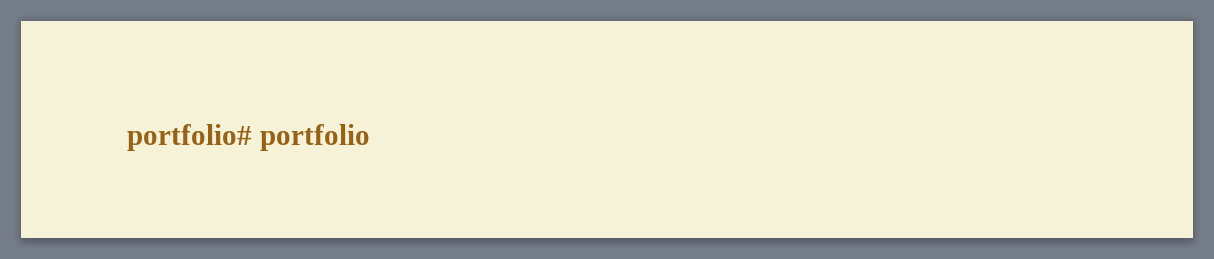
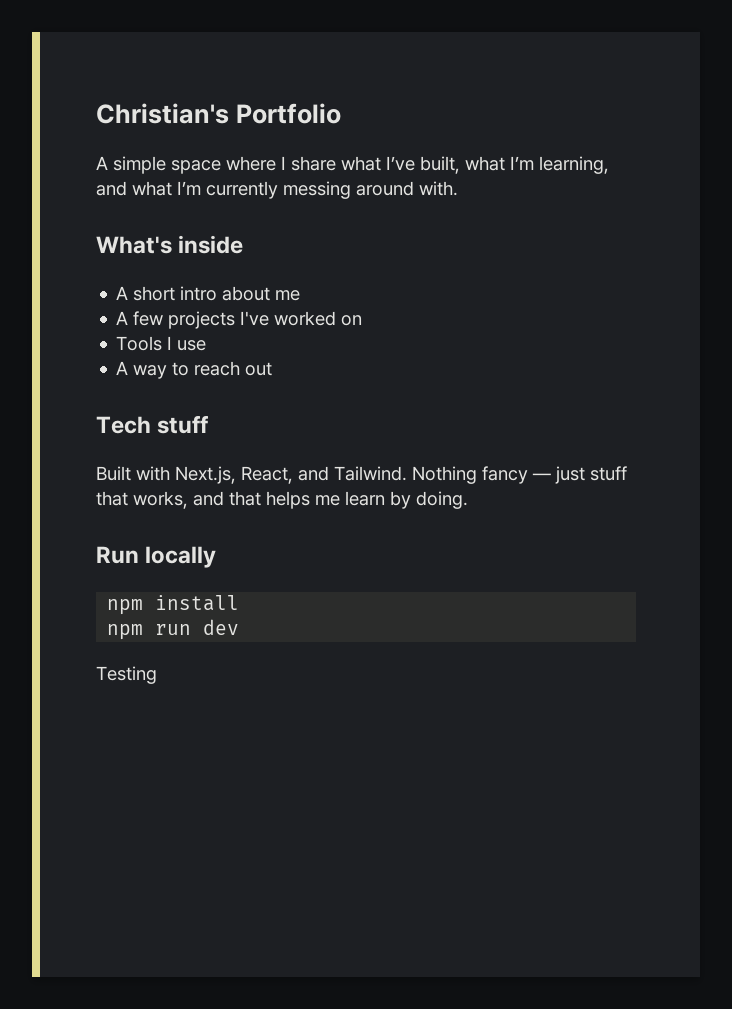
- portfolio# portfolio
+ Christian's Portfolio
+ A simple space where I share what I’ve built, what I’m learning, and what I’m currently messing around with.
+ What's inside
+ A short intro about me
+ A few projects I've worked on
+ Tools I use
+ A way to reach out
+ Tech stuff
+ Built with Next.js, React, and Tailwind. Nothing fancy — just stuff that works, and that helps me learn by doing.
+ Run locally
+ npm install
+ npm run dev
+ Testing

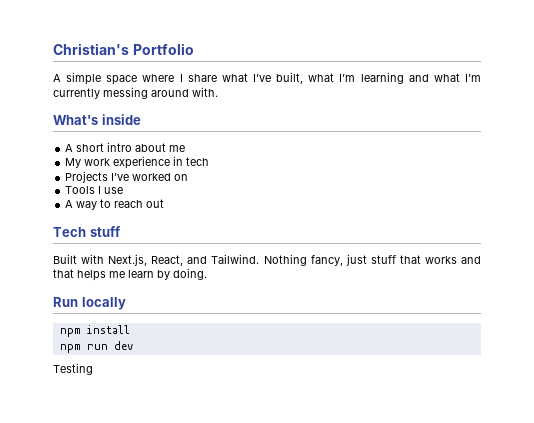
- A simple space where I share what I’ve built, what I’m learning, and what I’m currently messing around with.
+ A simple space where I share what I’ve built, what I’m learning and what I’m currently messing around with.
- A few projects I've worked on
+ My work experience in tech
+ Projects I've worked on
- Nothing fancy — just stuff that works, and that helps me learn by doing.
+ Nothing fancy, just stuff that works and that helps me learn by doing.

